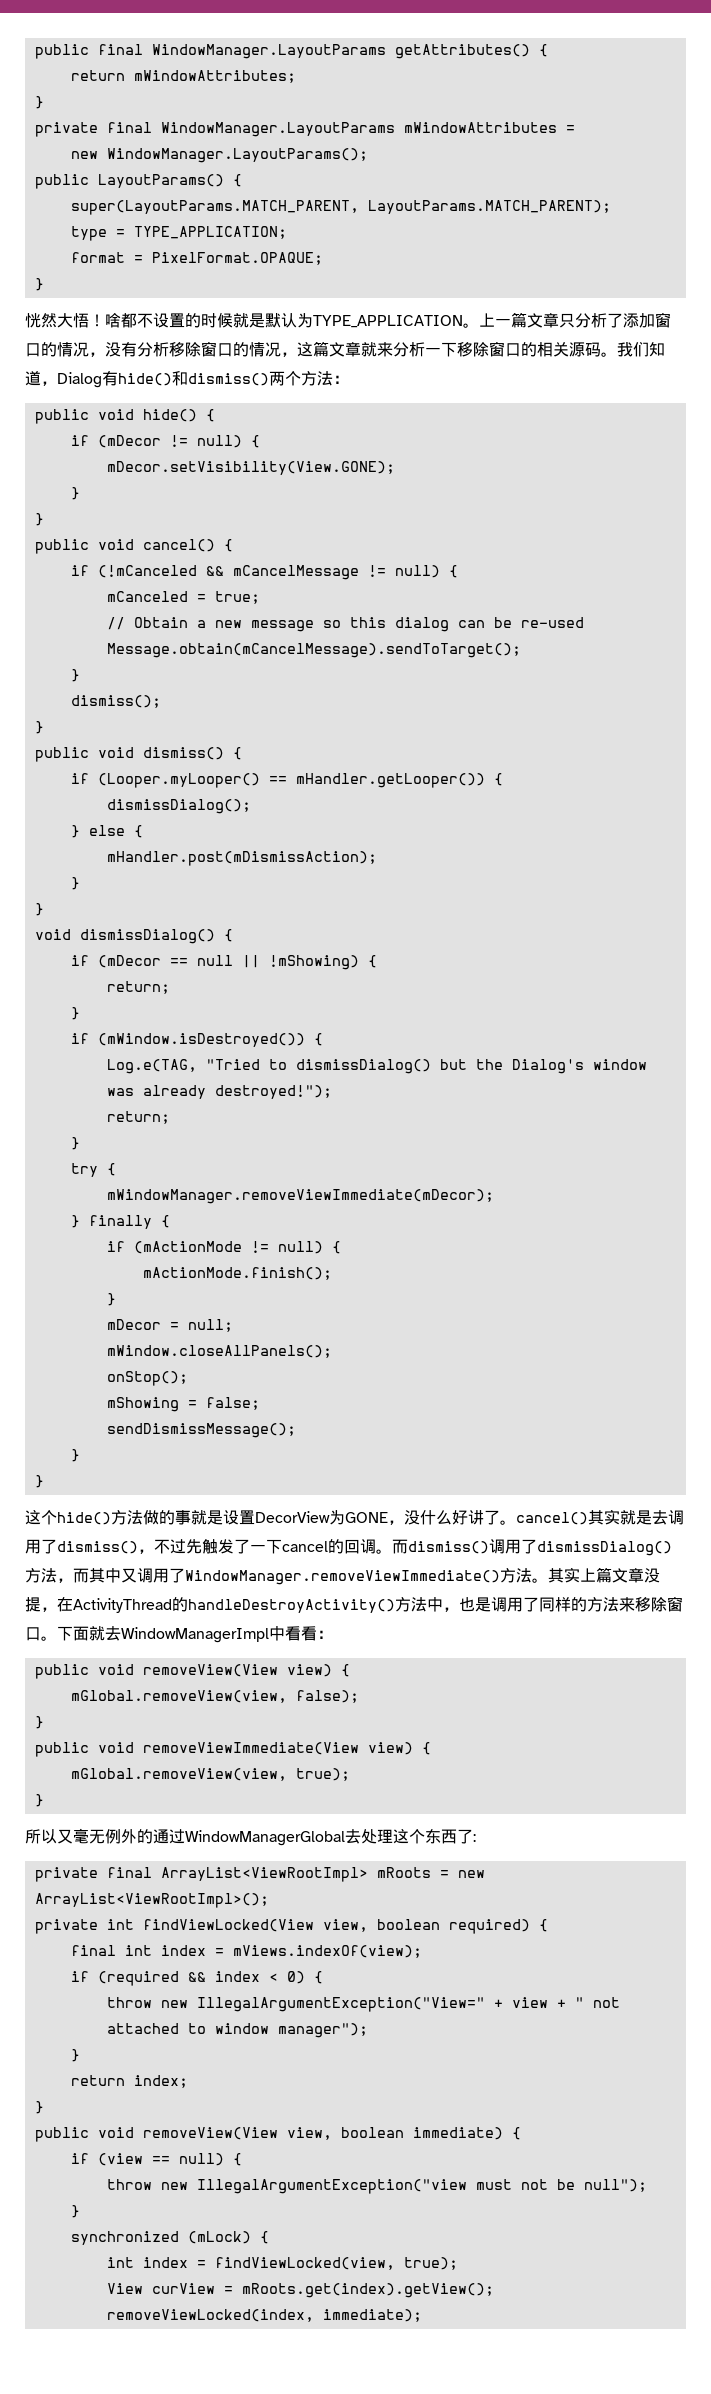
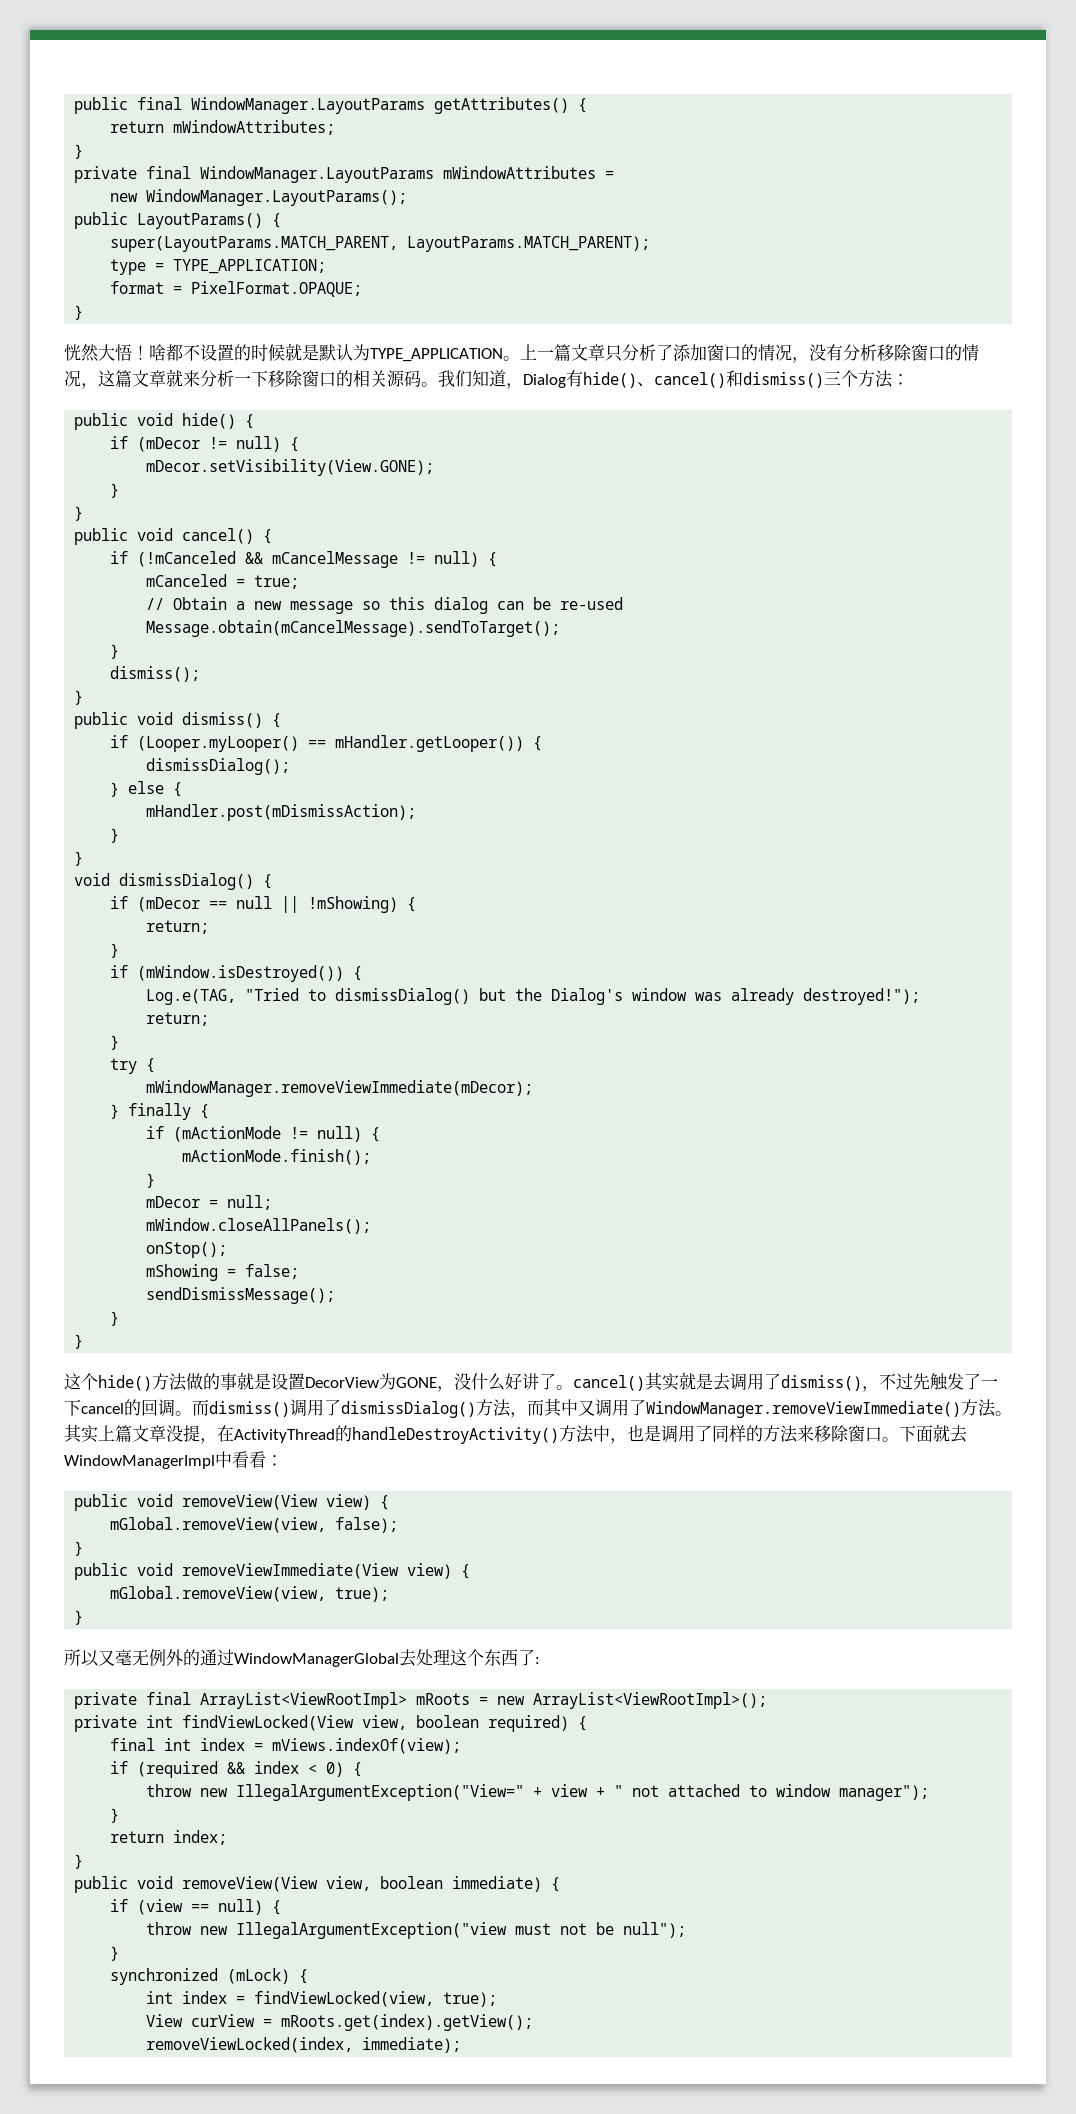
- 我们知道，Dialog有hide()和dismiss()两个方法：
+ 我们知道，Dialog有hide()、cancel()和dismiss()三个方法：

